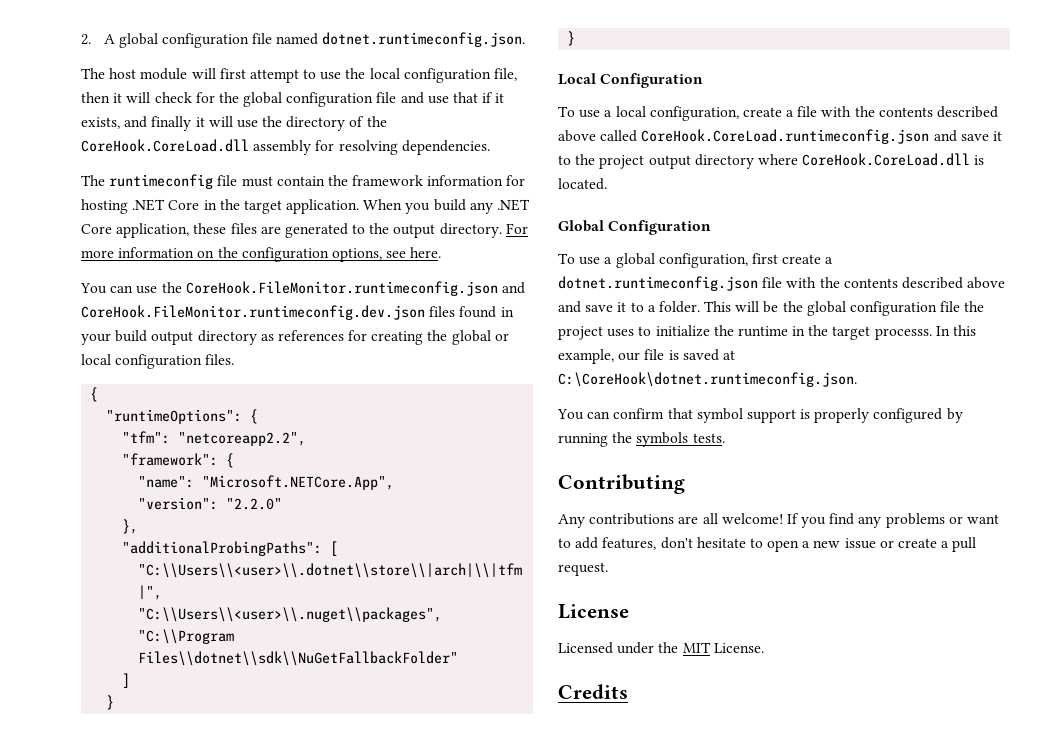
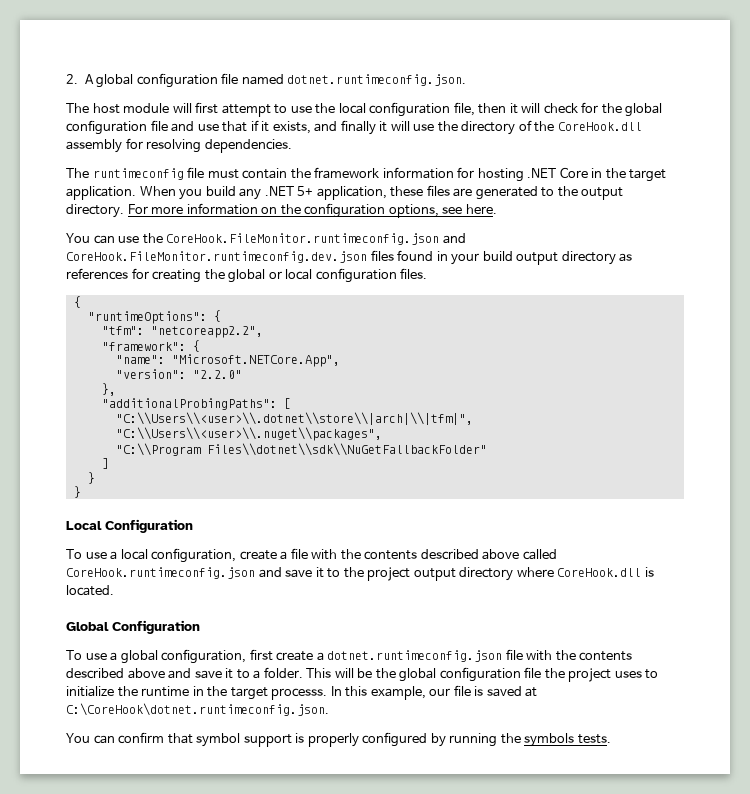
- The host module will first attempt to use the local configuration file, then it will check for the global configuration file and use that if it exists, and finally it will use the directory of the CoreHook.CoreLoad.dll assembly for resolving dependencies.
+ The host module will first attempt to use the local configuration file, then it will check for the global configuration file and use that if it exists, and finally it will use the directory of the CoreHook.dll assembly for resolving dependencies.
- When you build any .NET Core application, these files are generated to the output directory.
+ When you build any .NET 5+ application, these files are generated to the output directory.
- To use a local configuration, create a file with the contents described above called CoreHook.CoreLoad.runtimeconfig.json and save it to the project output directory where CoreHook.CoreLoad.dll is located.
+ To use a local configuration, create a file with the contents described above called CoreHook.runtimeconfig.json and save it to the project output directory where CoreHook.dll is located.
- Contributing
- Any contributions are all welcome! If you find any problems or want to add features, don't hesitate to open a new issue or create a pull request.
- License
- Licensed under the MIT License.
- Credits

